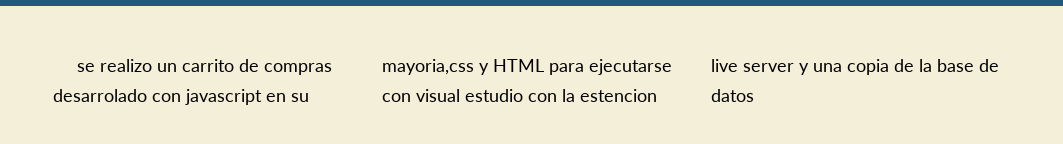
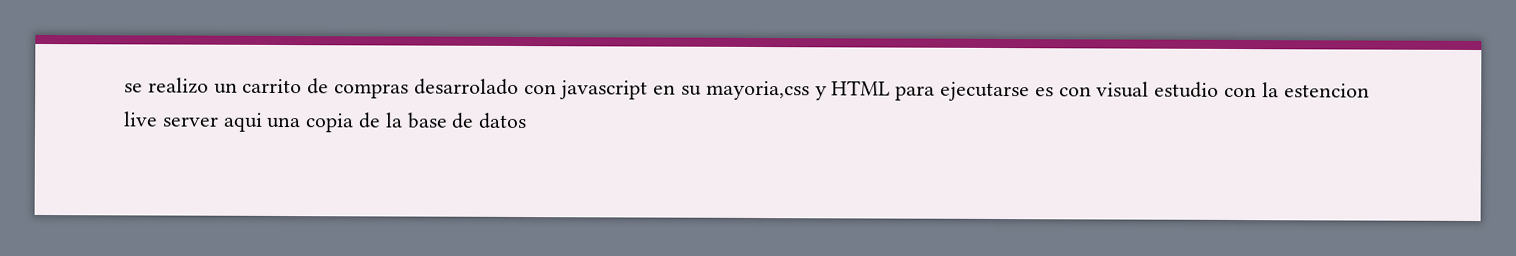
- se realizo un carrito de compras desarrolado con javascript en su mayoria,css y HTML para ejecutarse con visual estudio con la estencion live server y una copia de la base de datos
+ se realizo un carrito de compras desarrolado con javascript en su mayoria,css y HTML para ejecutarse es con visual estudio con la estencion live server aqui una copia de la base de datos

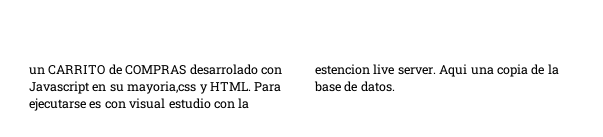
- se realizo un carrito de compras desarrolado con javascript en su mayoria,css y HTML para ejecutarse es con visual estudio con la estencion live server aqui una copia de la base de datos
+ un CARRITO de COMPRAS desarrolado con Javascript en su mayoria,css y HTML. Para ejecutarse es con visual estudio con la estencion live server. Aqui una copia de la base de datos.

